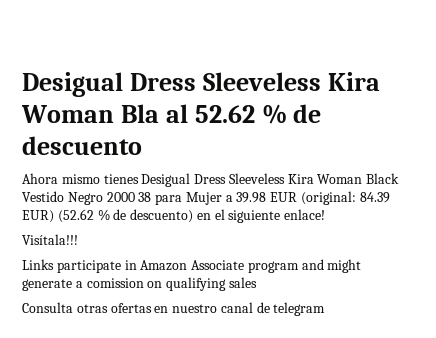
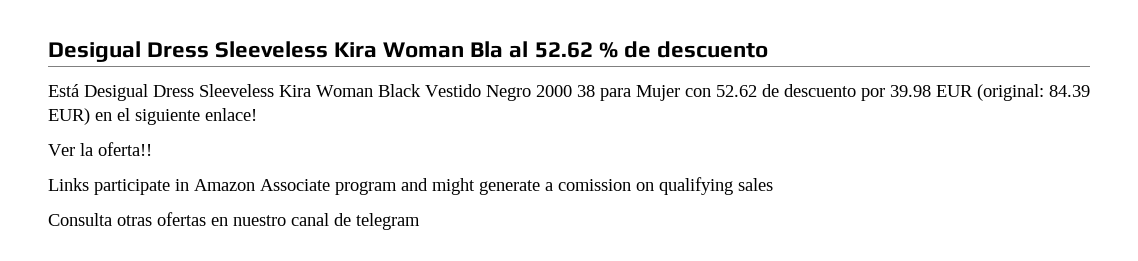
- Ahora mismo tienes Desigual Dress Sleeveless Kira Woman Black Vestido Negro 2000 38 para Mujer a 39.98 EUR (original: 84.39 EUR) (52.62 % de descuento) en el siguiente enlace!
+ Está Desigual Dress Sleeveless Kira Woman Black Vestido Negro 2000 38 para Mujer con 52.62 de descuento por 39.98 EUR (original: 84.39 EUR) en el siguiente enlace!
- Visítala!!!
+ Ver la oferta!!

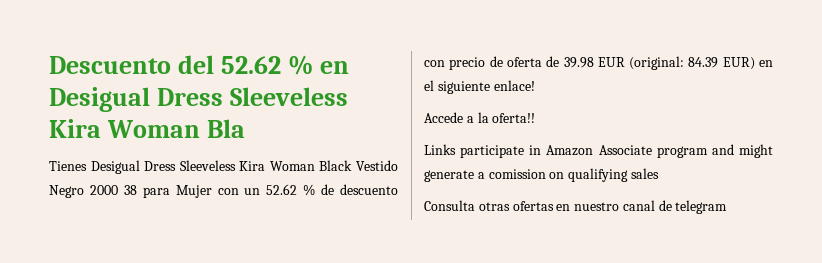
- Desigual Dress Sleeveless Kira Woman Bla al 52.62 % de descuento
- Está Desigual Dress Sleeveless Kira Woman Black Vestido Negro 2000 38 para Mujer con 52.62 de descuento por 39.98 EUR (original: 84.39 EUR) en el siguiente enlace!
+ Descuento del 52.62 % en Desigual Dress Sleeveless Kira Woman Bla
+ Tienes Desigual Dress Sleeveless Kira Woman Black Vestido Negro 2000 38 para Mujer con un 52.62 % de descuento con precio de oferta de 39.98 EUR (original: 84.39 EUR) en el siguiente enlace!
- Ver la oferta!!
+ Accede a la oferta!!

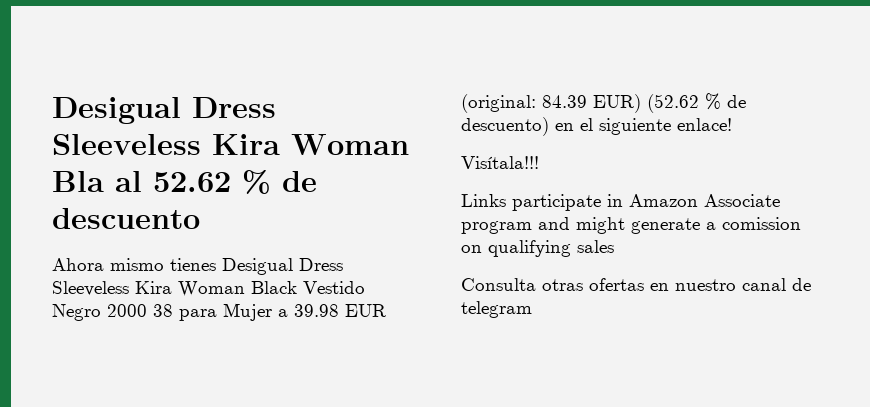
- Descuento del 52.62 % en Desigual Dress Sleeveless Kira Woman Bla
- Tienes Desigual Dress Sleeveless Kira Woman Black Vestido Negro 2000 38 para Mujer con un 52.62 % de descuento con precio de oferta de 39.98 EUR (original: 84.39 EUR) en el siguiente enlace!
+ Desigual Dress Sleeveless Kira Woman Bla al 52.62 % de descuento
+ Ahora mismo tienes Desigual Dress Sleeveless Kira Woman Black Vestido Negro 2000 38 para Mujer a 39.98 EUR (original: 84.39 EUR) (52.62 % de descuento) en el siguiente enlace!
- Accede a la oferta!!
+ Visítala!!!

